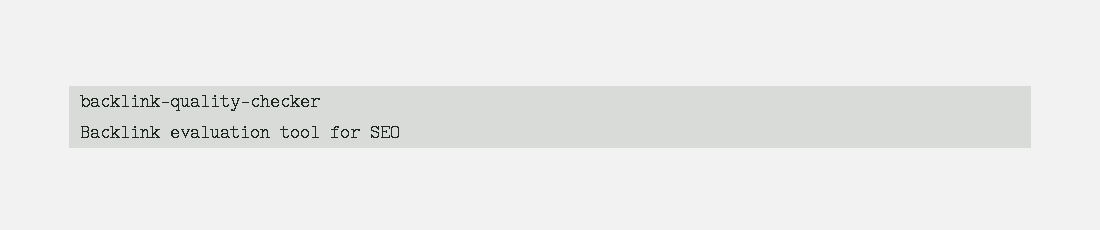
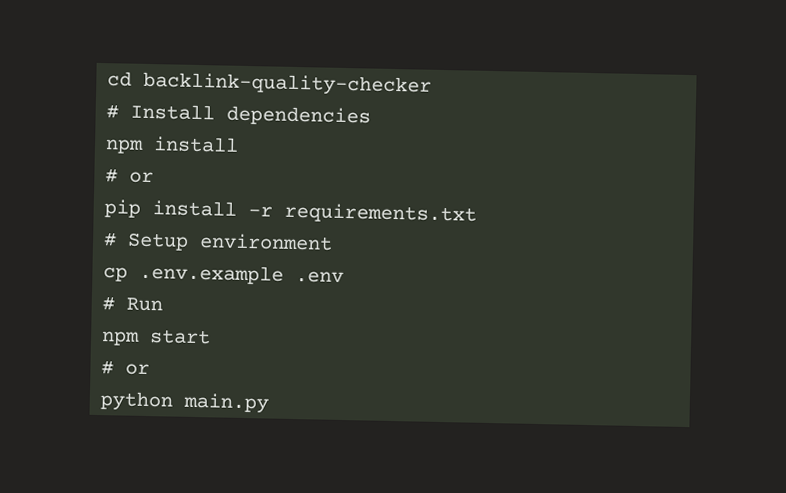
- backlink-quality-checker
+ cd backlink-quality-checker
- Backlink evaluation tool for SEO
+ # Install dependencies
+ npm install
+ # or
+ pip install -r requirements.txt
+ # Setup environment
+ cp .env.example .env
+ # Run
+ npm start
+ # or
+ python main.py

